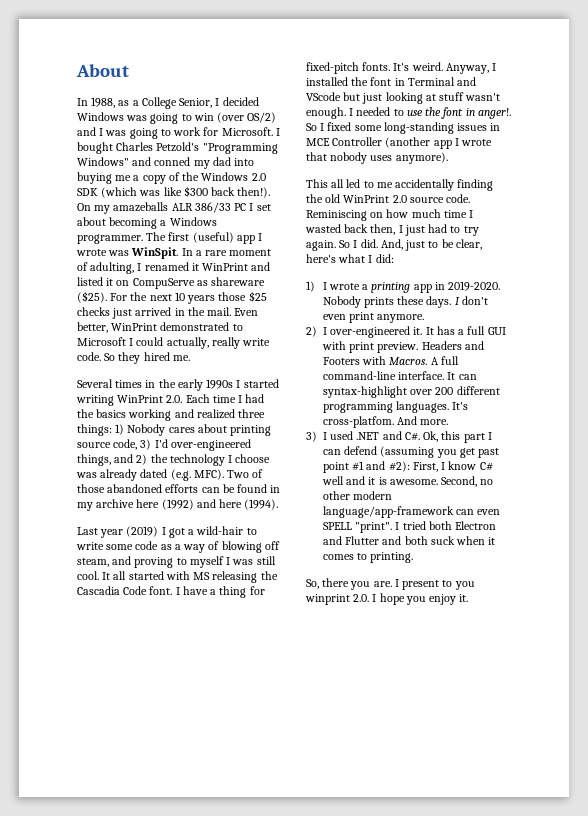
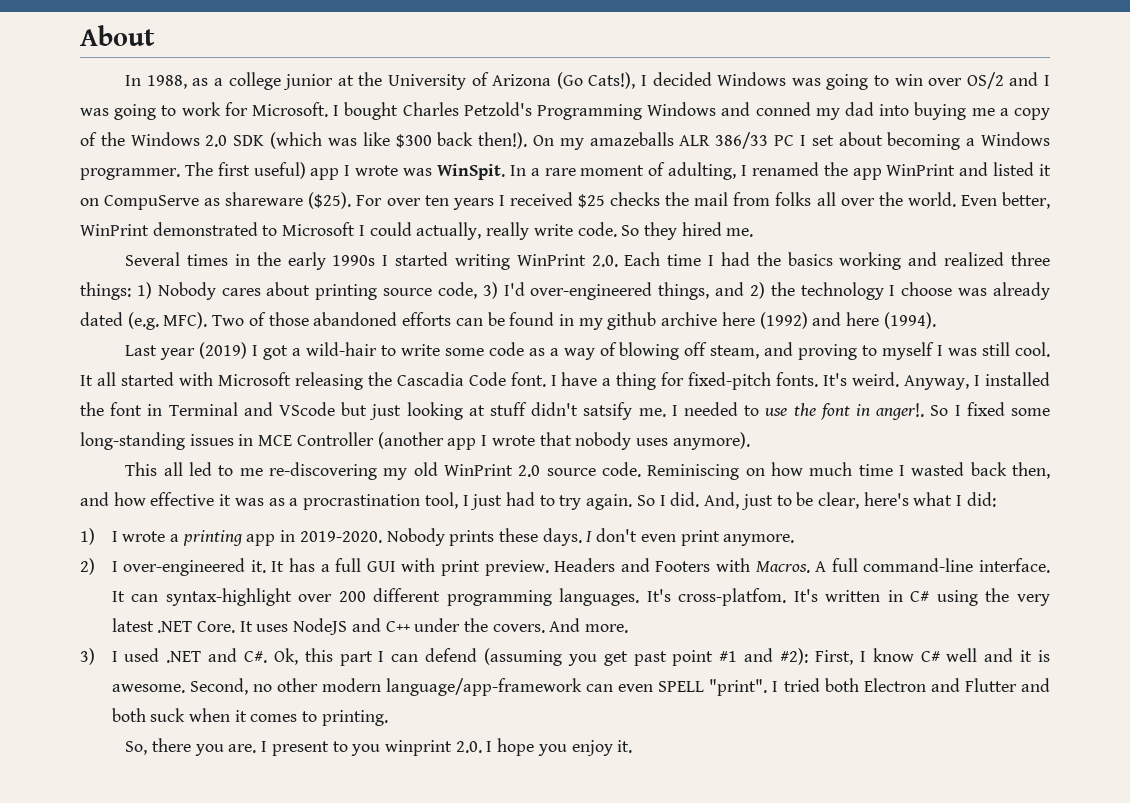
- In 1988, as a College Senior, I decided Windows was going to win (over OS/2) and I was going to work for Microsoft.
+ In 1988, as a college junior at the University of Arizona (Go Cats!), I decided Windows was going to win over OS/2 and I was going to work for Microsoft.
- I bought Charles Petzold's "Programming Windows" and conned my dad into buying me a copy of the Windows 2.0 SDK (which was like $300 back then!).
+ I bought Charles Petzold's Programming Windows and conned my dad into buying me a copy of the Windows 2.0 SDK (which was like $300 back then!).
- The first (useful) app I wrote was WinSpit.
+ The first useful) app I wrote was WinSpit.
- In a rare moment of adulting, I renamed it WinPrint and listed it on CompuServe as shareware ($25).
+ In a rare moment of adulting, I renamed the app WinPrint and listed it on CompuServe as shareware ($25).
- For the next 10 years those $25 checks just arrived in the mail.
+ For over ten years I received $25 checks the mail from folks all over the world.
- Two of those abandoned efforts can be found in my archive here (1992) and here (1994).
+ Two of those abandoned efforts can be found in my github archive here (1992) and here (1994).
- It all started with MS releasing the Cascadia Code font.
+ It all started with Microsoft releasing the Cascadia Code font.
- Anyway, I installed the font in Terminal and VScode but just looking at stuff wasn't enough.
+ Anyway, I installed the font in Terminal and VScode but just looking at stuff didn't satsify me.
- This all led to me accidentally finding the old WinPrint 2.0 source code.
+ This all led to me re-discovering my old WinPrint 2.0 source code.
- Reminiscing on how much time I wasted back then, I just had to try again.
+ Reminiscing on how much time I wasted back then, and how effective it was as a procrastination tool, I just had to try again.
+ It's written in C# using the very latest .NET Core. It uses NodeJS and C++ under the covers.

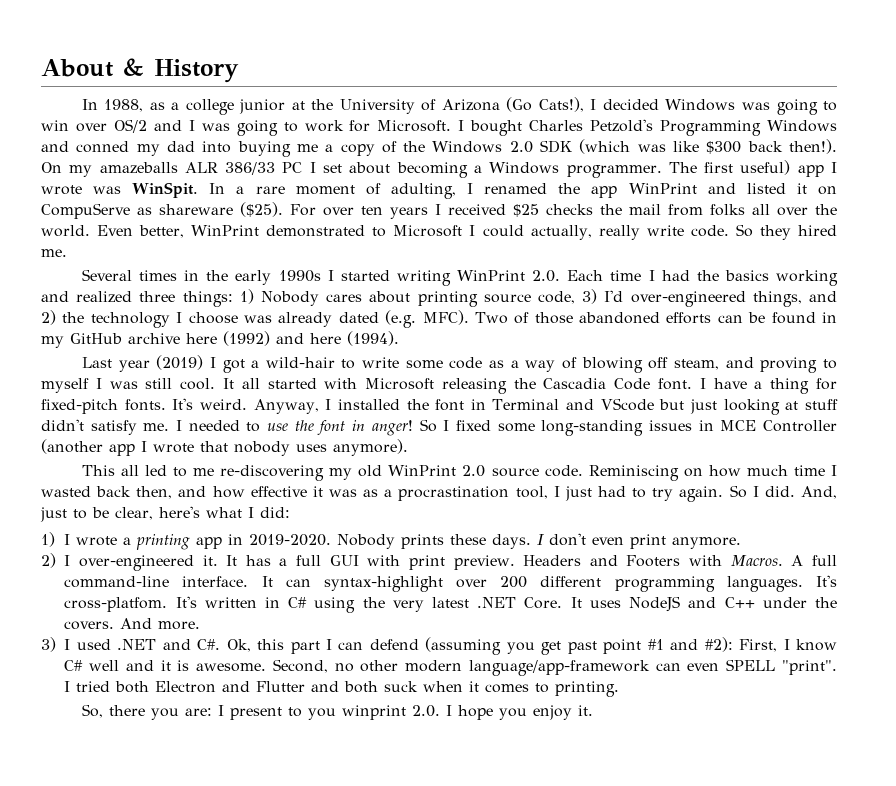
- About
+ About & History
- Two of those abandoned efforts can be found in my github archive here (1992) and here (1994).
+ Two of those abandoned efforts can be found in my GitHub archive here (1992) and here (1994).
- Anyway, I installed the font in Terminal and VScode but just looking at stuff didn't satsify me.
+ Anyway, I installed the font in Terminal and VScode but just looking at stuff didn't satisfy me.
- I needed to use the font in anger!.
+ I needed to use the font in anger!
- So, there you are. I present to you winprint 2.0. I hope you enjoy it.
+ So, there you are: I present to you winprint 2.0. I hope you enjoy it.

